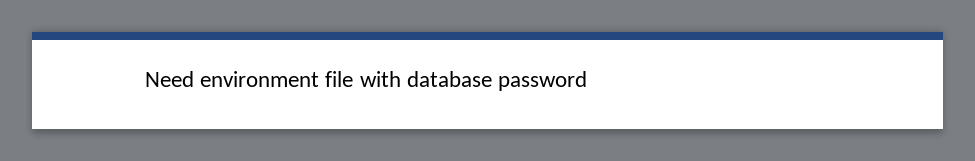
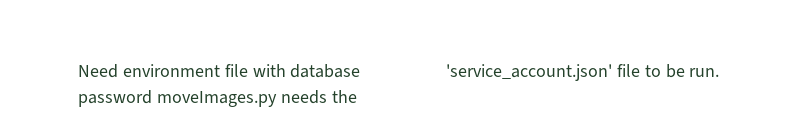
- Need environment file with database password
+ Need environment file with database password moveImages.py needs the 'service_account.json' file to be run.

